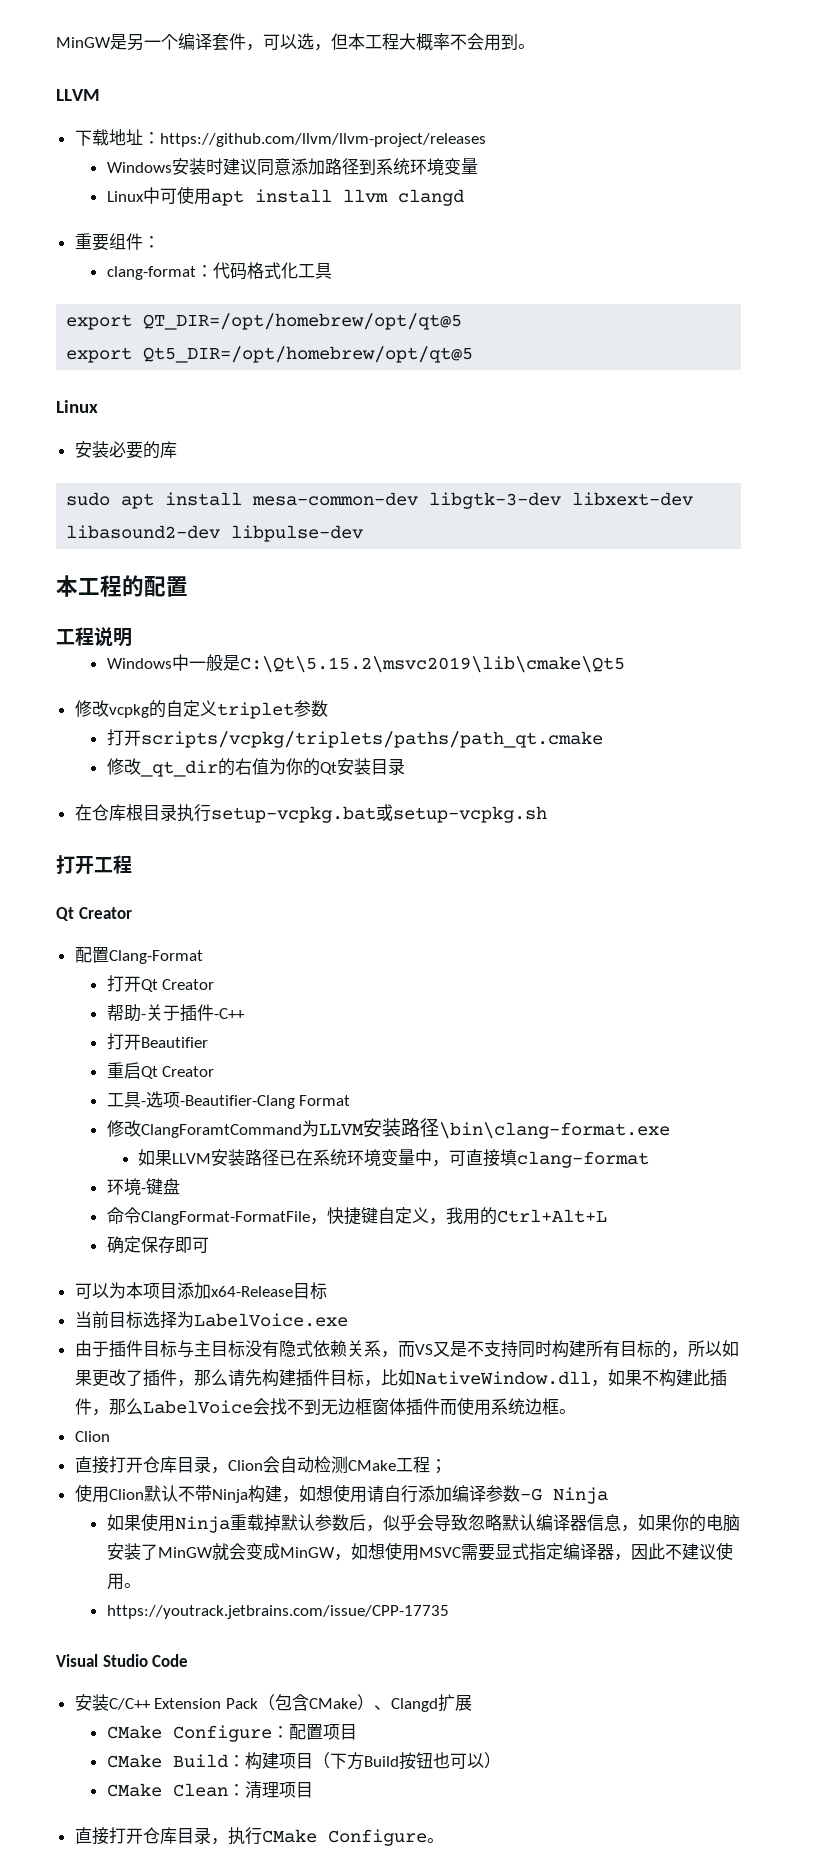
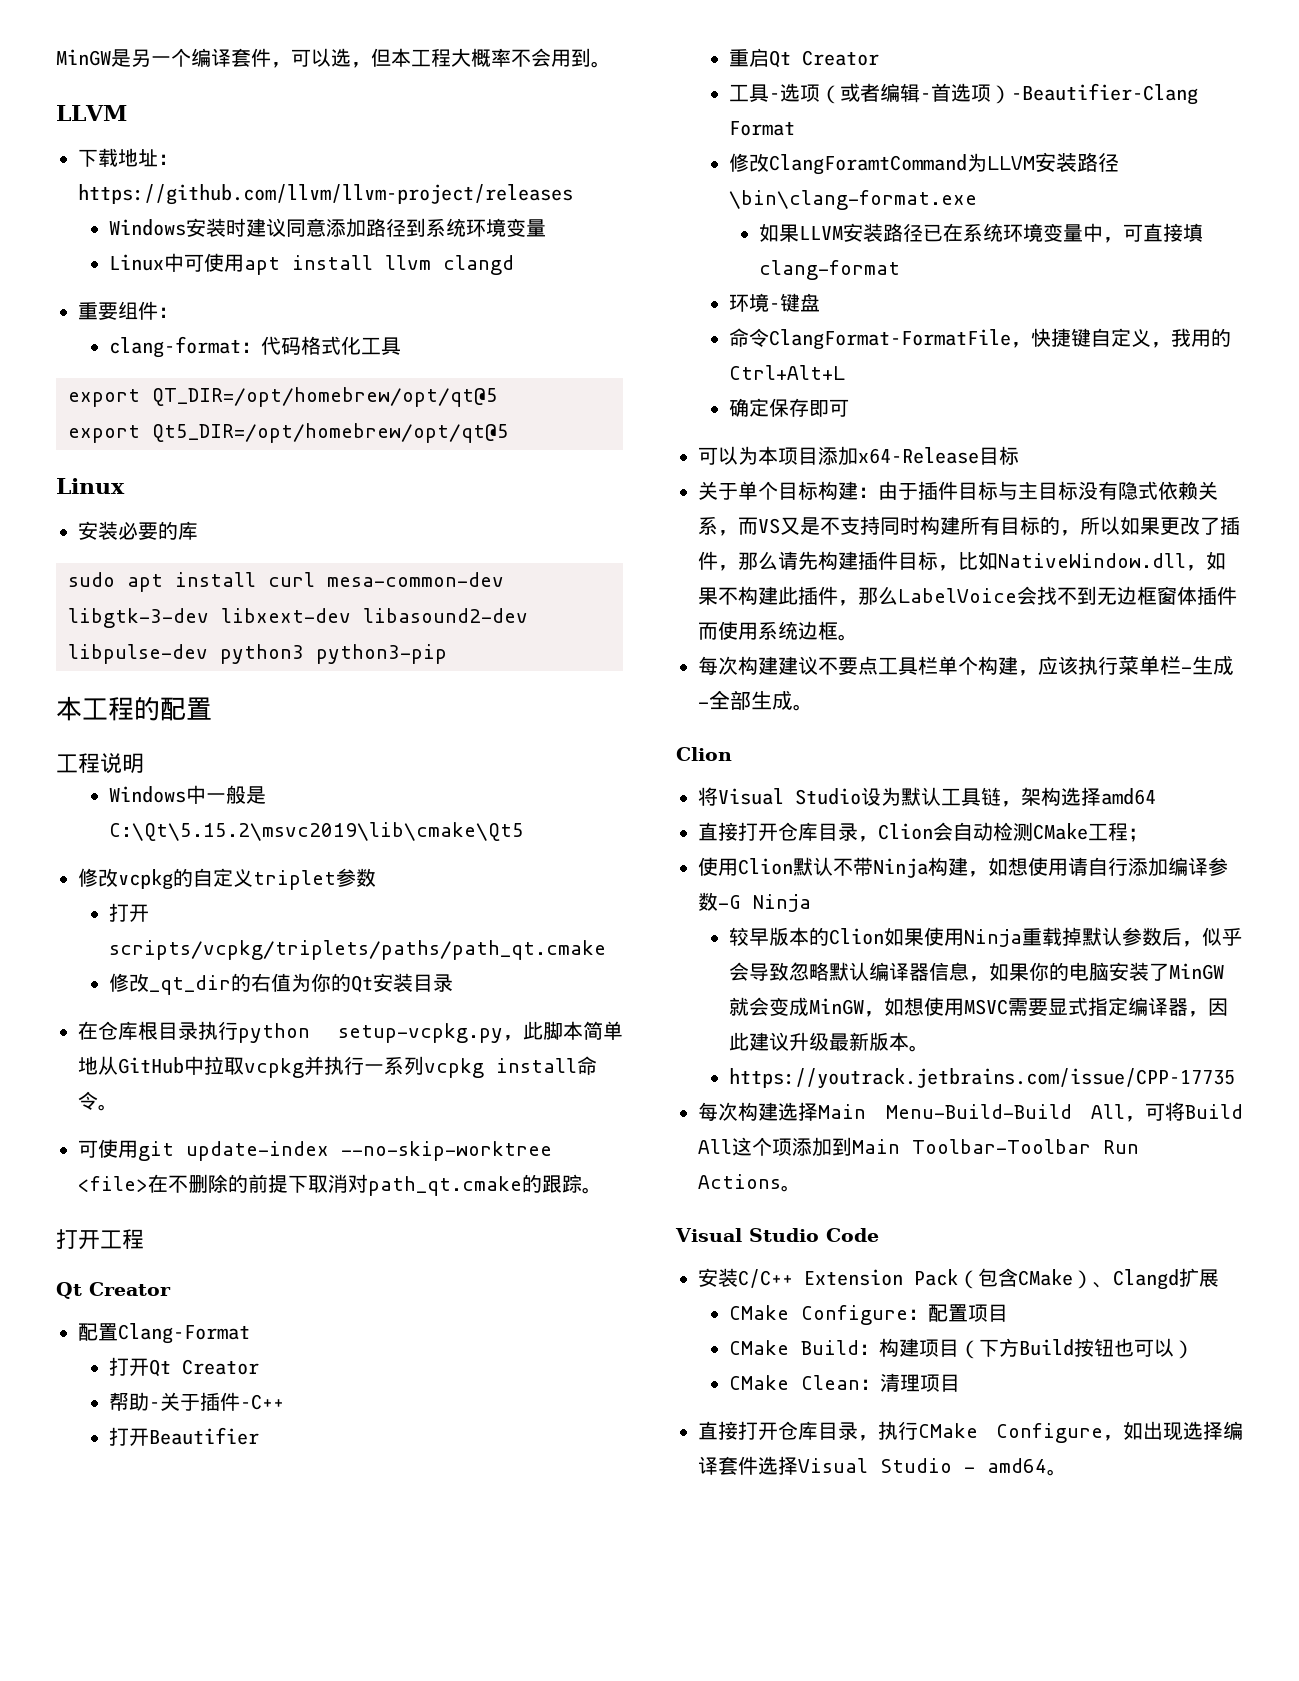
- sudo apt install mesa-common-dev libgtk-3-dev libxext-dev libasound2-dev libpulse-dev
+ sudo apt install curl mesa-common-dev libgtk-3-dev libxext-dev libasound2-dev libpulse-dev python3 python3-pip
- 在仓库根目录执行setup-vcpkg.bat或setup-vcpkg.sh
+ 在仓库根目录执行python setup-vcpkg.py，此脚本简单地从GitHub中拉取vcpkg并执行一系列vcpkg install命令。
+ 可使用git update-index --no-skip-worktree <file>在不删除的前提下取消对path_qt.cmake的跟踪。
- 工具-选项-Beautifier-Clang Format
+ 工具-选项（或者编辑-首选项）-Beautifier-Clang Format
- 当前目标选择为LabelVoice.exe
- 由于插件目标与主目标没有隐式依赖关系，而VS又是不支持同时构建所有目标的，所以如果更改了插件，那么请先构建插件目标，比如NativeWindow.dll，如果不构建此插件，那么LabelVoice会找不到无边框窗体插件而使用系统边框。
+ 关于单个目标构建：由于插件目标与主目标没有隐式依赖关系，而VS又是不支持同时构建所有目标的，所以如果更改了插件，那么请先构建插件目标，比如NativeWindow.dll，如果不构建此插件，那么LabelVoice会找不到无边框窗体插件而使用系统边框。
+ 每次构建建议不要点工具栏单个构建，应该执行菜单栏-生成-全部生成。
  Clion
+ 将Visual Studio设为默认工具链，架构选择amd64
- 如果使用Ninja重载掉默认参数后，似乎会导致忽略默认编译器信息，如果你的电脑安装了MinGW就会变成MinGW，如想使用MSVC需要显式指定编译器，因此不建议使用。
+ 较早版本的Clion如果使用Ninja重载掉默认参数后，似乎会导致忽略默认编译器信息，如果你的电脑安装了MinGW就会变成MinGW，如想使用MSVC需要显式指定编译器，因此建议升级最新版本。
  https://youtrack.jetbrains.com/issue/CPP-17735
+ 每次构建选择Main Menu-Build-Build All，可将Build All这个项添加到Main Toolbar-Toolbar Run Actions。
- 直接打开仓库目录，执行CMake Configure。
+ 直接打开仓库目录，执行CMake Configure，如出现选择编译套件选择Visual Studio - amd64。

